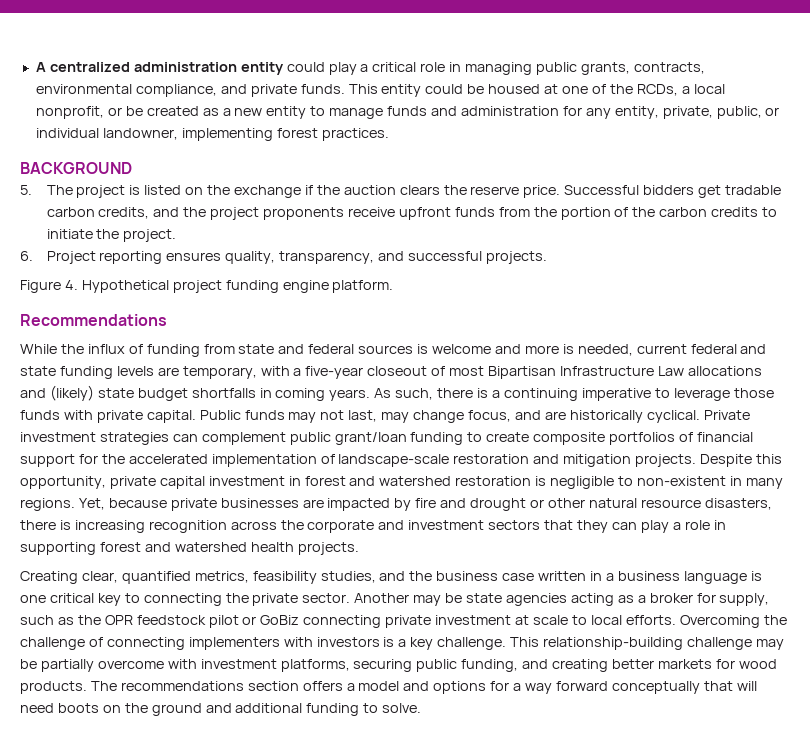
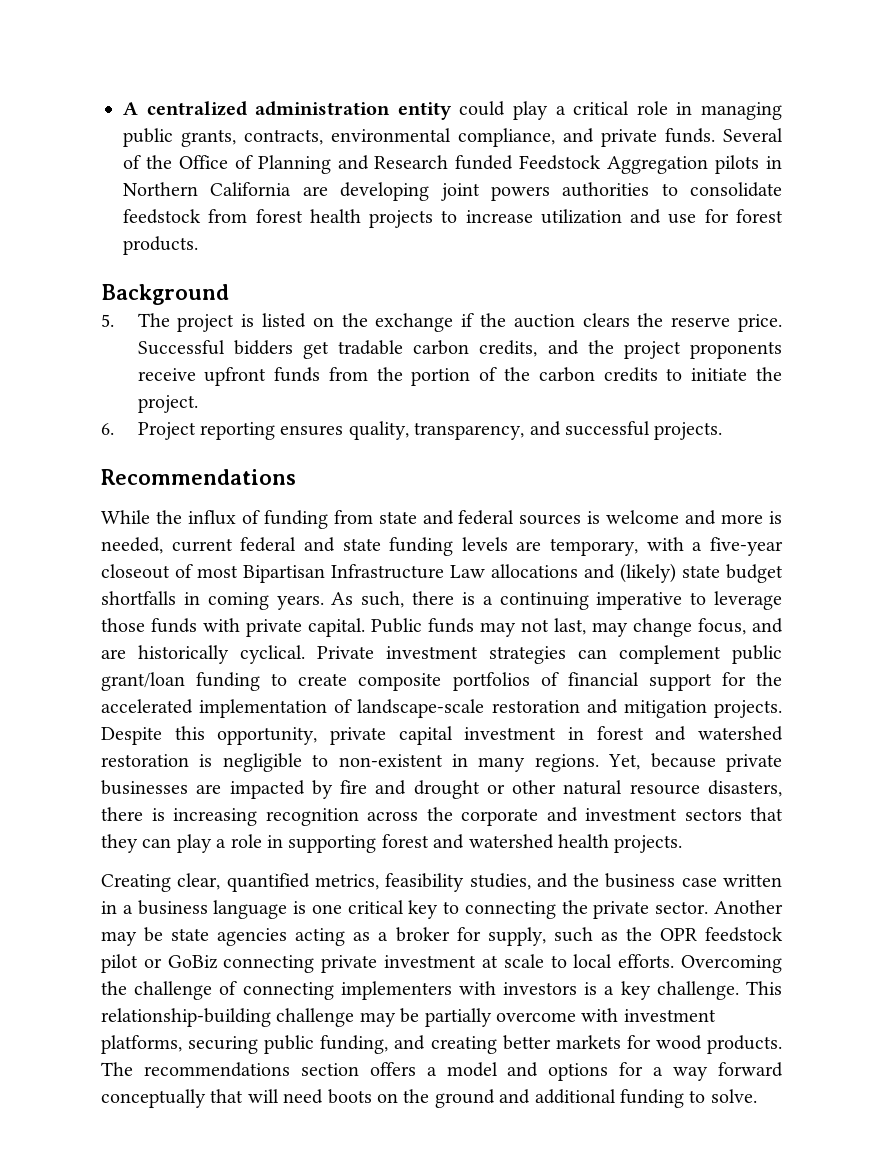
- This entity could be housed at one of the RCDs, a local nonprofit, or be created as a new entity to manage funds and administration for any entity, private, public, or individual landowner, implementing forest practices.
- BACKGROUND
+ Several of the Office of Planning and Research funded Feedstock Aggregation pilots in Northern California are developing joint powers authorities to consolidate feedstock from forest health projects to increase utilization and use for forest products.
+ Background
- Figure 4. Hypothetical project funding engine platform.

